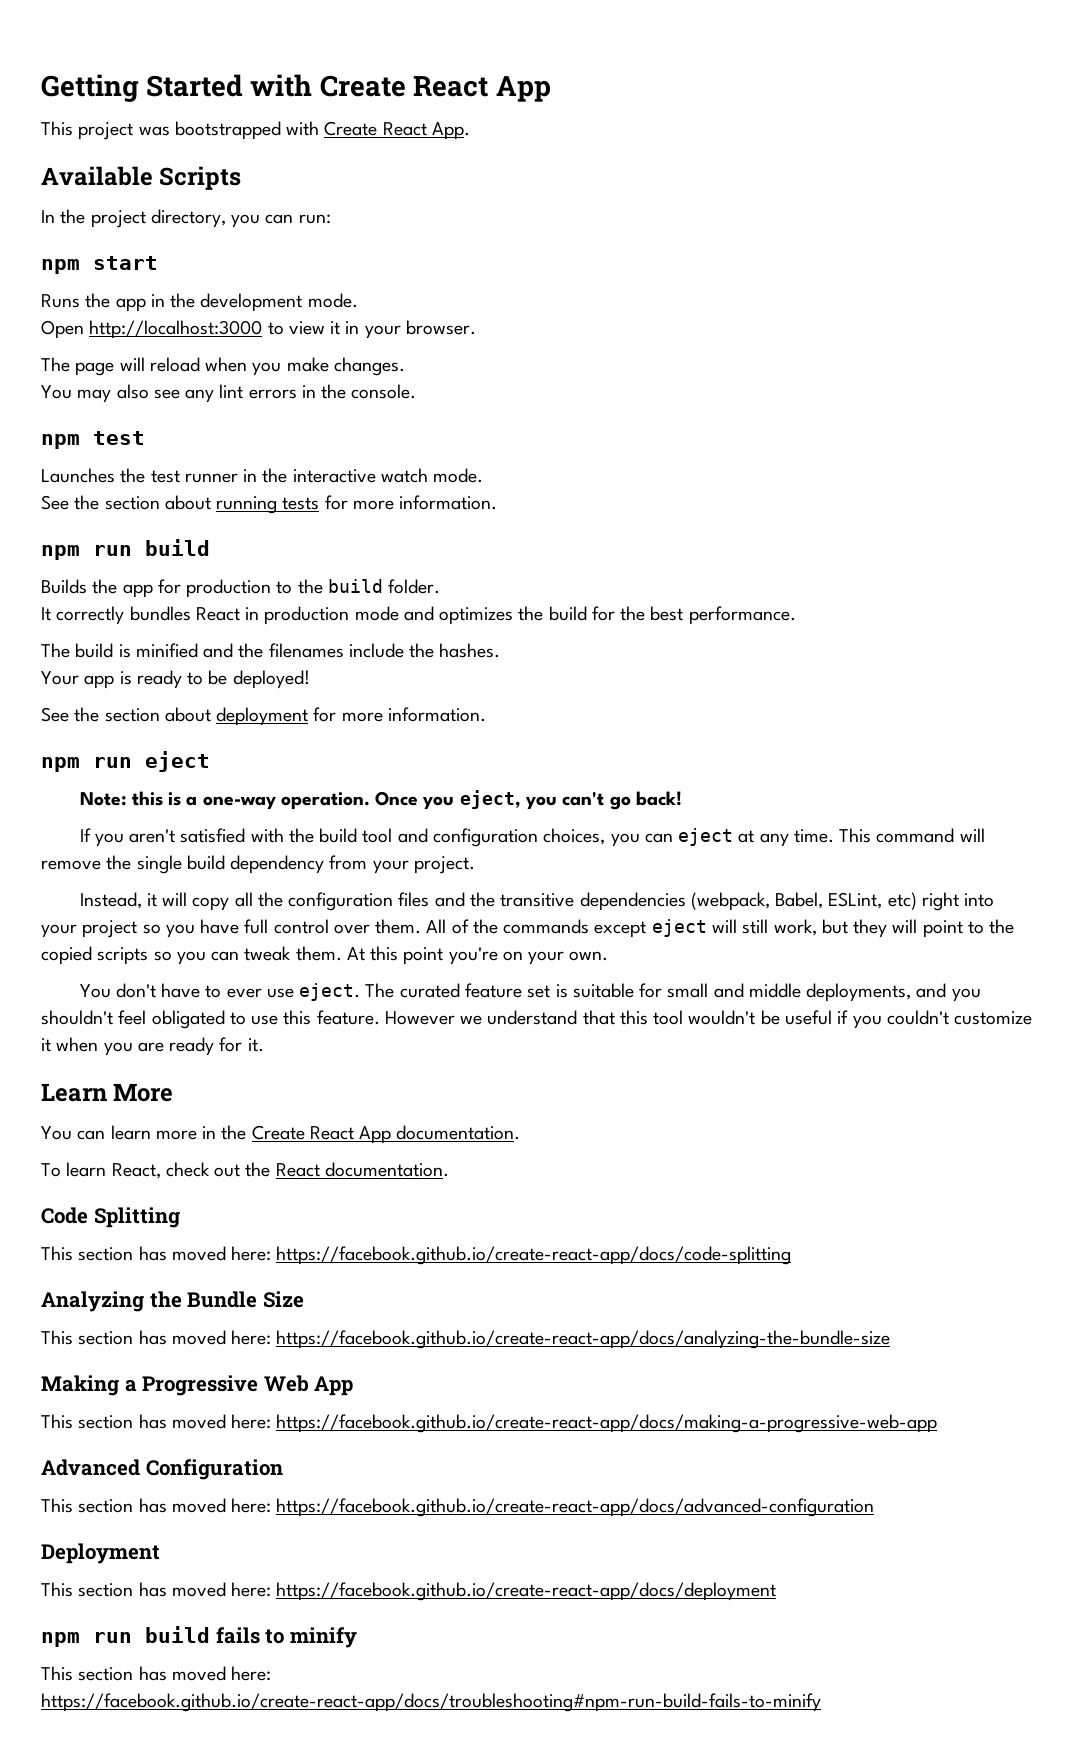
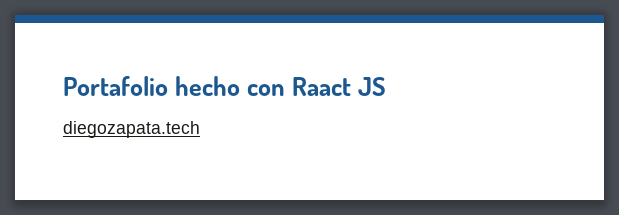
- Getting Started with Create React App
- This project was bootstrapped with Create React App.
- Available Scripts
- In the project directory, you can run:
- npm start
- Runs the app in the development mode.
- Open http://localhost:3000 to view it in your browser.
- The page will reload when you make changes.
- You may also see any lint errors in the console.
- npm test
- Launches the test runner in the interactive watch mode.
- See the section about running tests for more information.
- npm run build
- Builds the app for production to the build folder.
- It correctly bundles React in production mode and optimizes the build for the best performance.
- The build is minified and the filenames include the hashes.
- Your app is ready to be deployed!
- See the section about deployment for more information.
- npm run eject
- Note: this is a one-way operation. Once you eject, you can't go back!
- If you aren't satisfied with the build tool and configuration choices, you can eject at any time. This command will remove the single build dependency from your project.
- Instead, it will copy all the configuration files and the transitive dependencies (webpack, Babel, ESLint, etc) right into your project so you have full control over them. All of the commands except eject will still work, but they will point to the copied scripts so you can tweak them. At this point you're on your own.
- You don't have to ever use eject. The curated feature set is suitable for small and middle deployments, and you shouldn't feel obligated to use this feature. However we understand that this tool wouldn't be useful if you couldn't customize it when you are ready for it.
- Learn More
- You can learn more in the Create React App documentation.
- To learn React, check out the React documentation.
- Code Splitting
- This section has moved here: https://facebook.github.io/create-react-app/docs/code-splitting
- Analyzing the Bundle Size
- This section has moved here: https://facebook.github.io/create-react-app/docs/analyzing-the-bundle-size
- Making a Progressive Web App
- This section has moved here: https://facebook.github.io/create-react-app/docs/making-a-progressive-web-app
- Advanced Configuration
- This section has moved here: https://facebook.github.io/create-react-app/docs/advanced-configuration
- Deployment
- This section has moved here: https://facebook.github.io/create-react-app/docs/deployment
- npm run build fails to minify
- This section has moved here: https://facebook.github.io/create-react-app/docs/troubleshooting#npm-run-build-fails-to-minify
+ Portafolio hecho con Raact JS
+ diegozapata.tech

